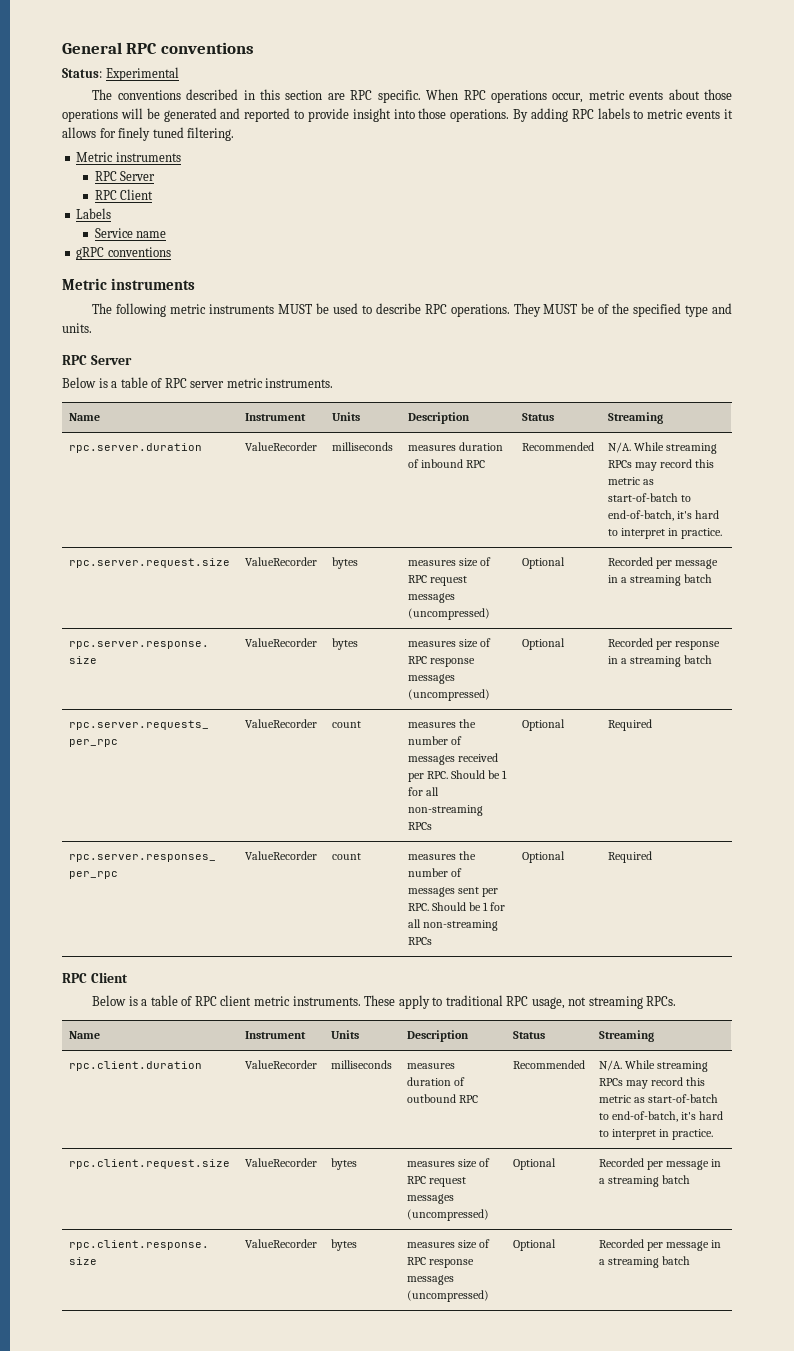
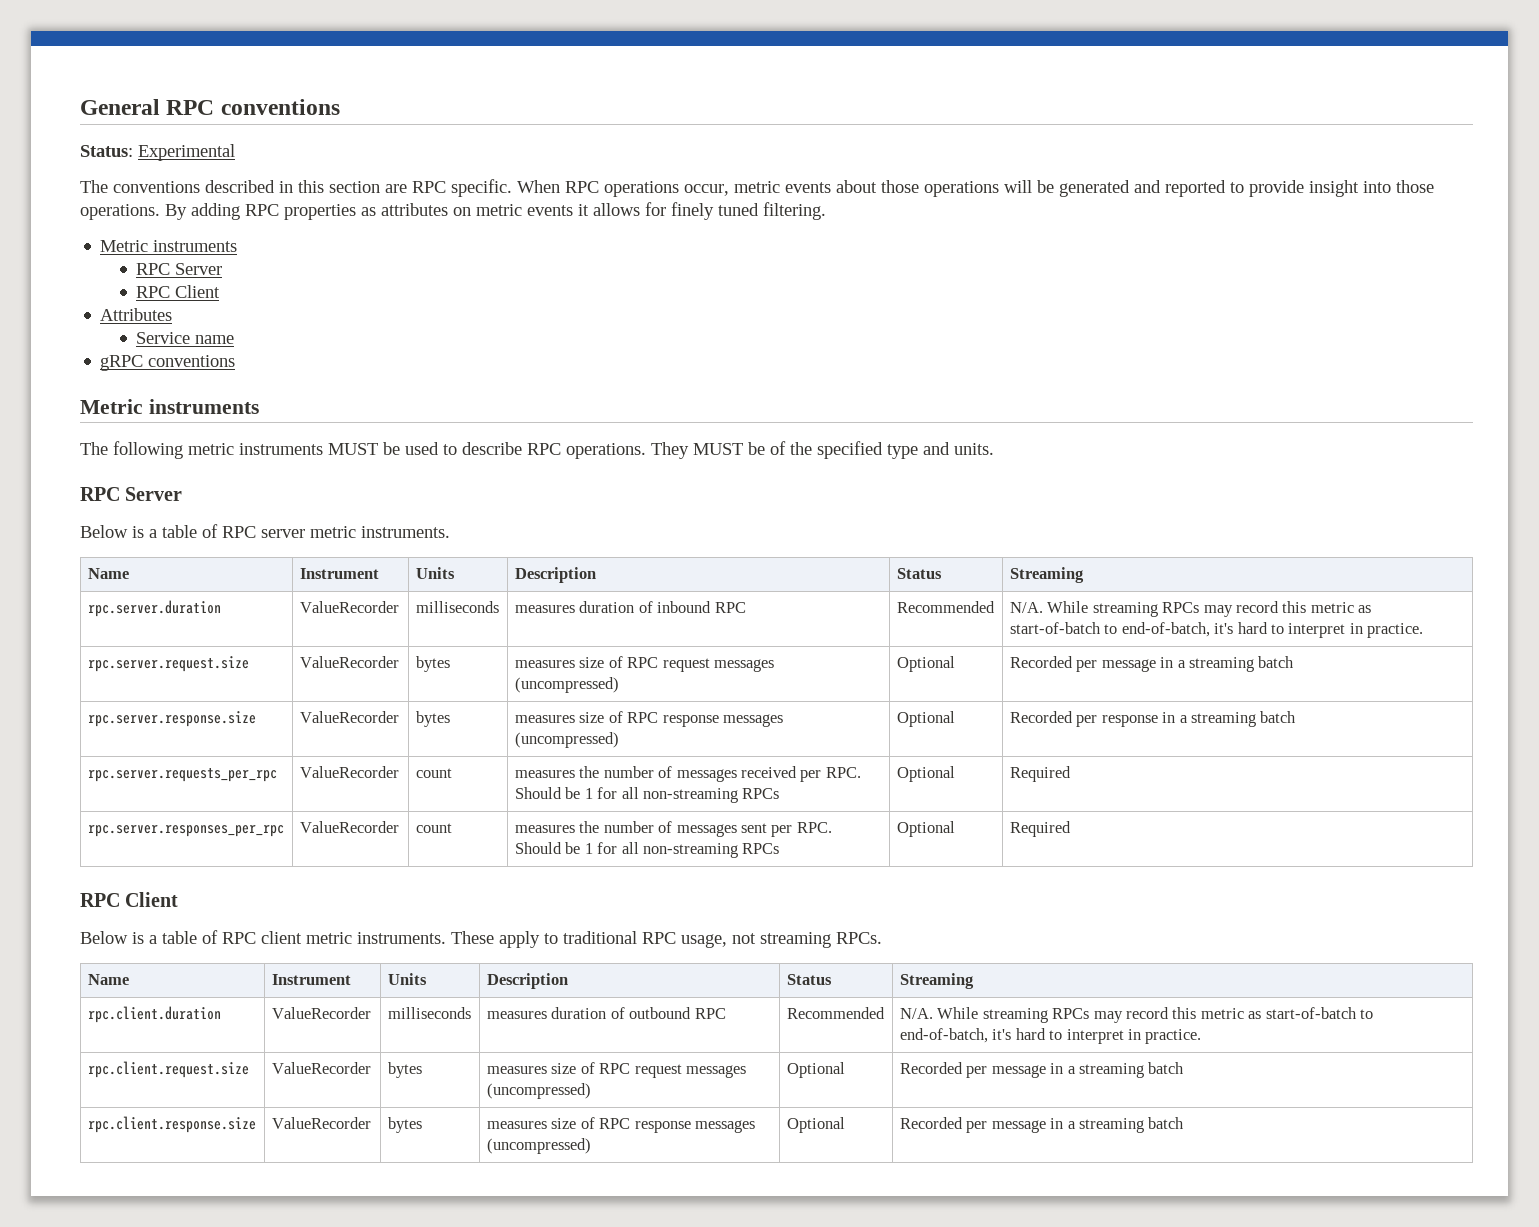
- By adding RPC labels to metric events it allows for finely tuned filtering.
+ By adding RPC properties as attributes on metric events it allows for finely tuned filtering.
- Labels
+ Attributes

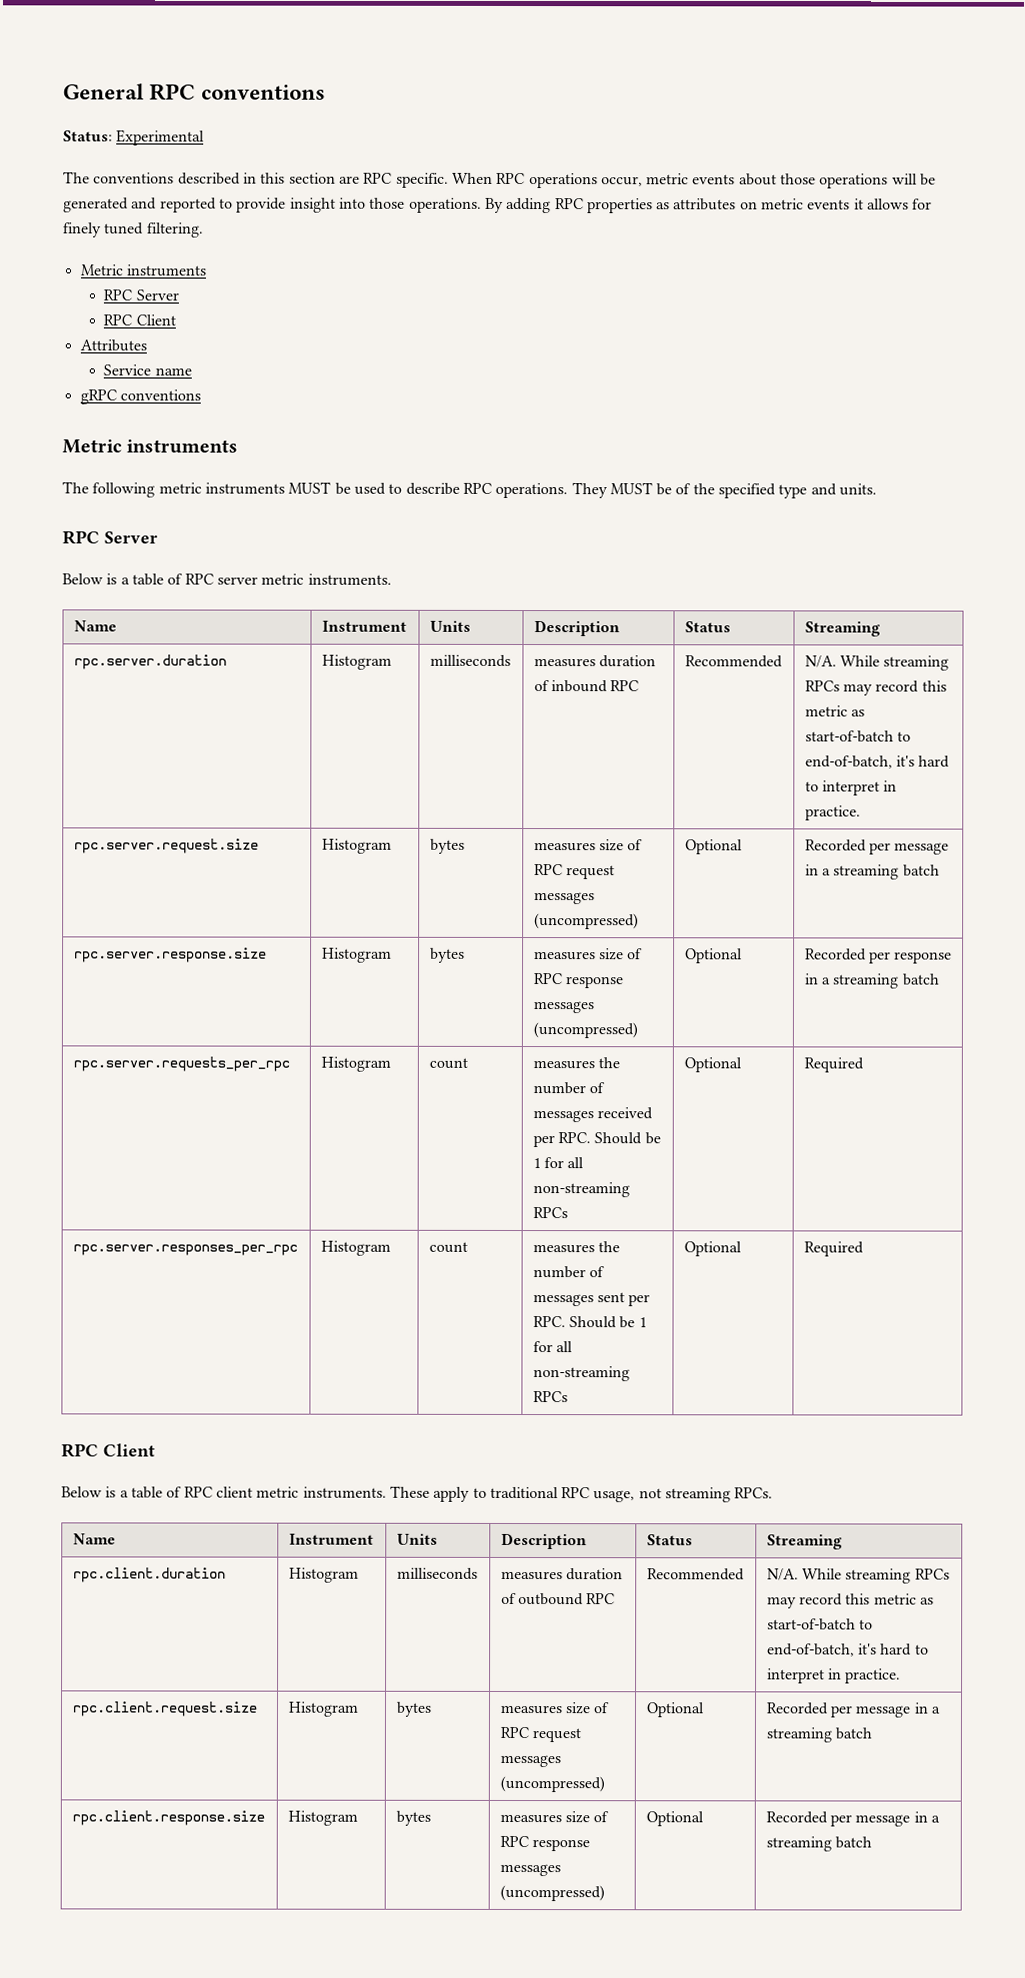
- rpc.server.duration | ValueRecorder | milliseconds | measures duration of inbound RPC | Recommended | N/A. While streaming RPCs may record this metric as start-of-batch to end-of-batch, it's hard to interpret in practice.
+ rpc.server.duration | Histogram | milliseconds | measures duration of inbound RPC | Recommended | N/A. While streaming RPCs may record this metric as start-of-batch to end-of-batch, it's hard to interpret in practice.
- rpc.server.request.size | ValueRecorder | bytes | measures size of RPC request messages (uncompressed) | Optional | Recorded per message in a streaming batch
+ rpc.server.request.size | Histogram | bytes | measures size of RPC request messages (uncompressed) | Optional | Recorded per message in a streaming batch
- rpc.server.response.size | ValueRecorder | bytes | measures size of RPC response messages (uncompressed) | Optional | Recorded per response in a streaming batch
+ rpc.server.response.size | Histogram | bytes | measures size of RPC response messages (uncompressed) | Optional | Recorded per response in a streaming batch
- rpc.server.requests_per_rpc | ValueRecorder | count | measures the number of messages received per RPC. Should be 1 for all non-streaming RPCs | Optional | Required
+ rpc.server.requests_per_rpc | Histogram | count | measures the number of messages received per RPC. Should be 1 for all non-streaming RPCs | Optional | Required
- rpc.server.responses_per_rpc | ValueRecorder | count | measures the number of messages sent per RPC. Should be 1 for all non-streaming RPCs | Optional | Required
+ rpc.server.responses_per_rpc | Histogram | count | measures the number of messages sent per RPC. Should be 1 for all non-streaming RPCs | Optional | Required
- rpc.client.duration | ValueRecorder | milliseconds | measures duration of outbound RPC | Recommended | N/A. While streaming RPCs may record this metric as start-of-batch to end-of-batch, it's hard to interpret in practice.
+ rpc.client.duration | Histogram | milliseconds | measures duration of outbound RPC | Recommended | N/A. While streaming RPCs may record this metric as start-of-batch to end-of-batch, it's hard to interpret in practice.
- rpc.client.request.size | ValueRecorder | bytes | measures size of RPC request messages (uncompressed) | Optional | Recorded per message in a streaming batch
+ rpc.client.request.size | Histogram | bytes | measures size of RPC request messages (uncompressed) | Optional | Recorded per message in a streaming batch
- rpc.client.response.size | ValueRecorder | bytes | measures size of RPC response messages (uncompressed) | Optional | Recorded per message in a streaming batch
+ rpc.client.response.size | Histogram | bytes | measures size of RPC response messages (uncompressed) | Optional | Recorded per message in a streaming batch

